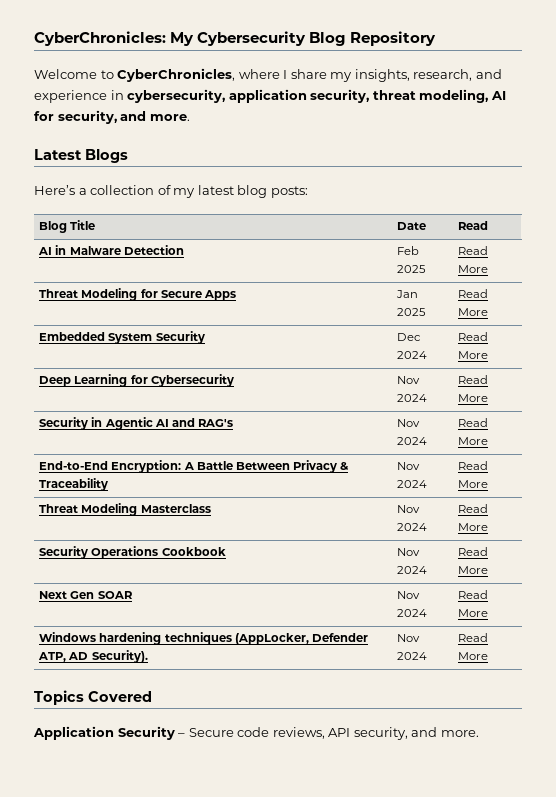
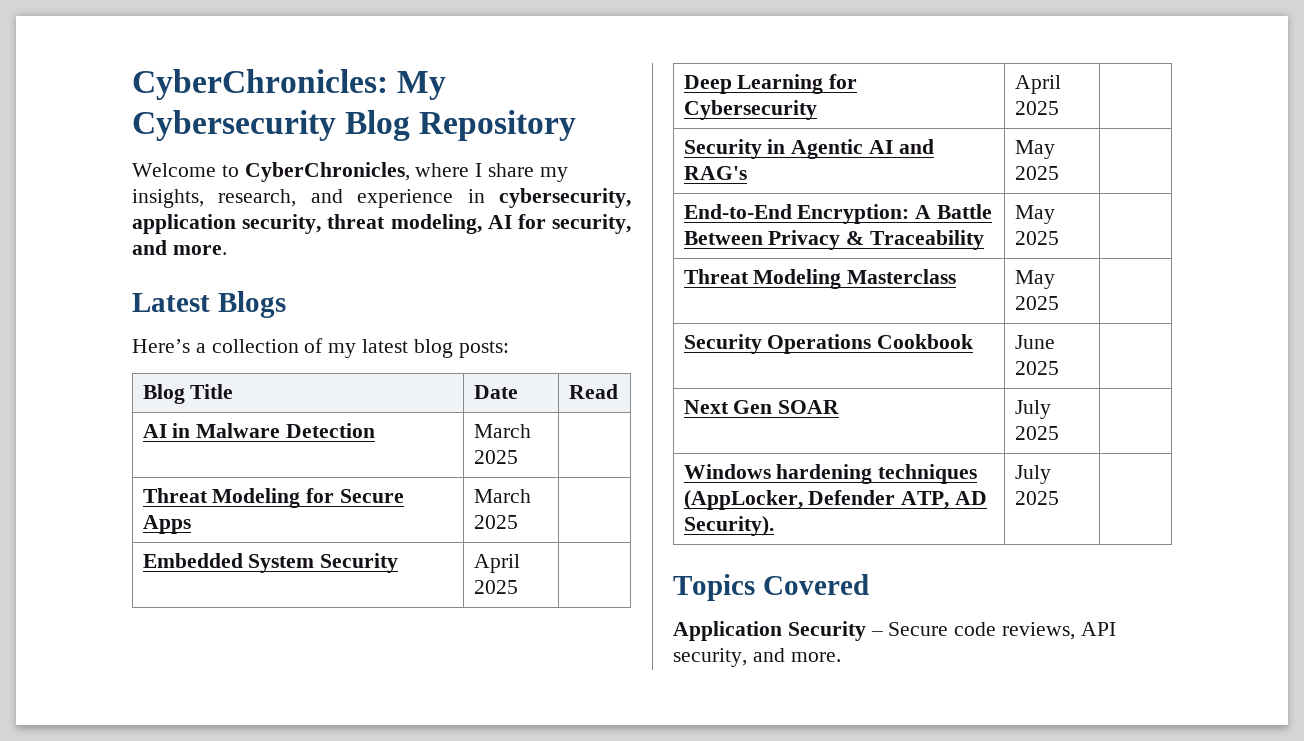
- AI in Malware Detection | Feb 2025 | Read More
+ AI in Malware Detection | March 2025 |
- Threat Modeling for Secure Apps | Jan 2025 | Read More
+ Threat Modeling for Secure Apps | March 2025 |
- Embedded System Security | Dec 2024 | Read More
+ Embedded System Security | April 2025 |
- Deep Learning for Cybersecurity | Nov 2024 | Read More
+ Deep Learning for Cybersecurity | April 2025 |
- Security in Agentic AI and RAG's | Nov 2024 | Read More
+ Security in Agentic AI and RAG's | May 2025 |
- End-to-End Encryption: A Battle Between Privacy & Traceability | Nov 2024 | Read More
+ End-to-End Encryption: A Battle Between Privacy & Traceability | May 2025 |
- Threat Modeling Masterclass | Nov 2024 | Read More
+ Threat Modeling Masterclass | May 2025 |
- Security Operations Cookbook | Nov 2024 | Read More
+ Security Operations Cookbook | June 2025 |
- Next Gen SOAR | Nov 2024 | Read More
+ Next Gen SOAR | July 2025 |
- Windows hardening techniques (AppLocker, Defender ATP, AD Security). | Nov 2024 | Read More
+ Windows hardening techniques (AppLocker, Defender ATP, AD Security). | July 2025 |

